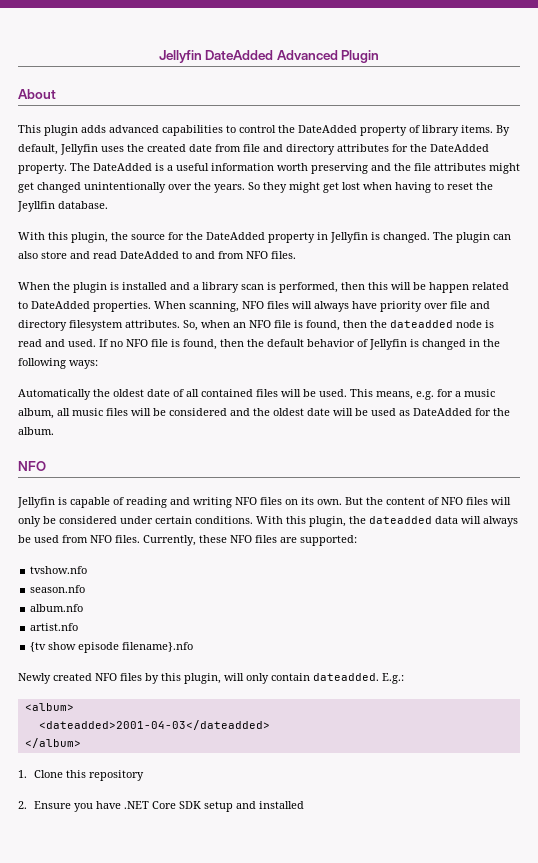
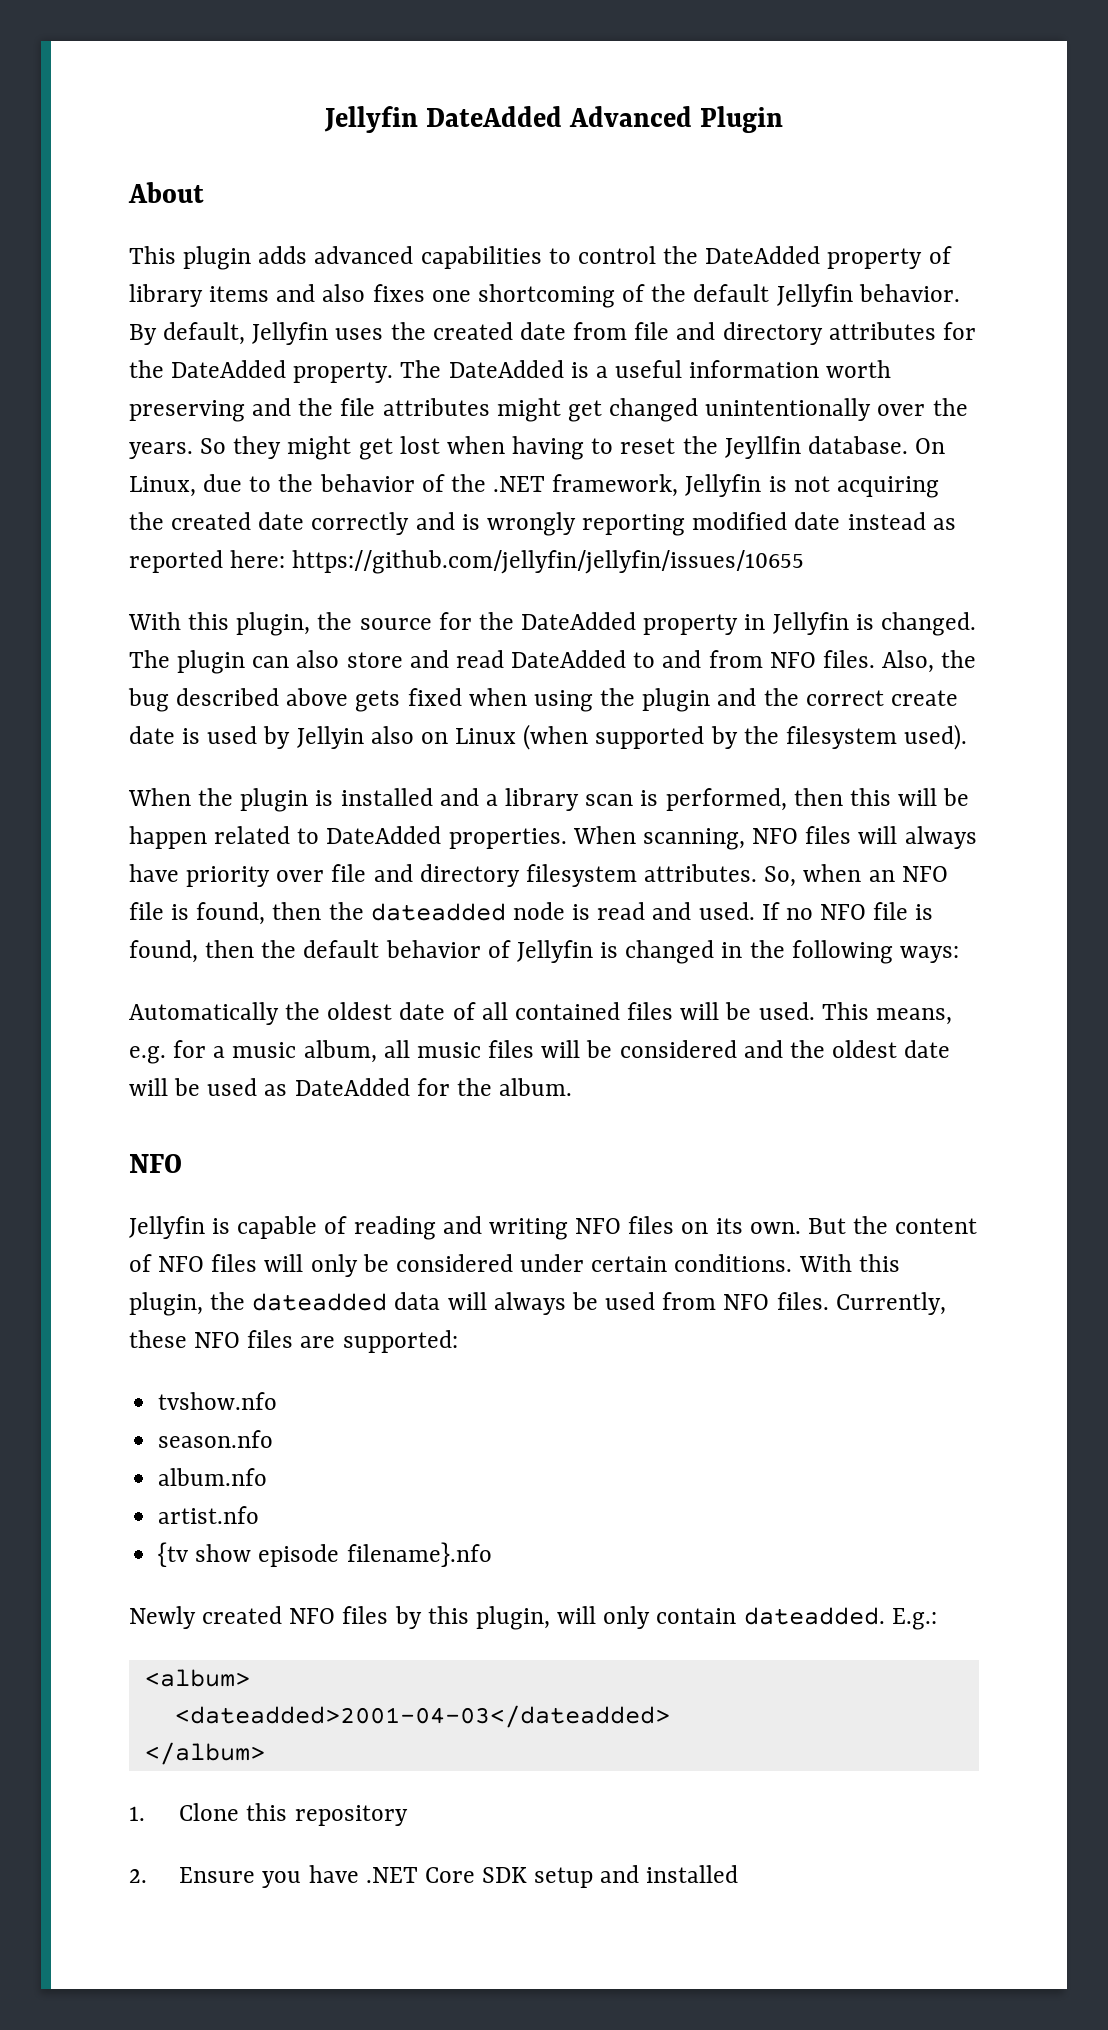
- This plugin adds advanced capabilities to control the DateAdded property of library items.
+ This plugin adds advanced capabilities to control the DateAdded property of library items and also fixes one shortcoming of the default Jellyfin behavior.
+ On Linux, due to the behavior of the .NET framework, Jellyfin is not acquiring the created date correctly and is wrongly reporting modified date instead as reported here: https://github.com/jellyfin/jellyfin/issues/10655
+ Also, the bug described above gets fixed when using the plugin and the correct create date is used by Jellyin also on Linux (when supported by the filesystem used).

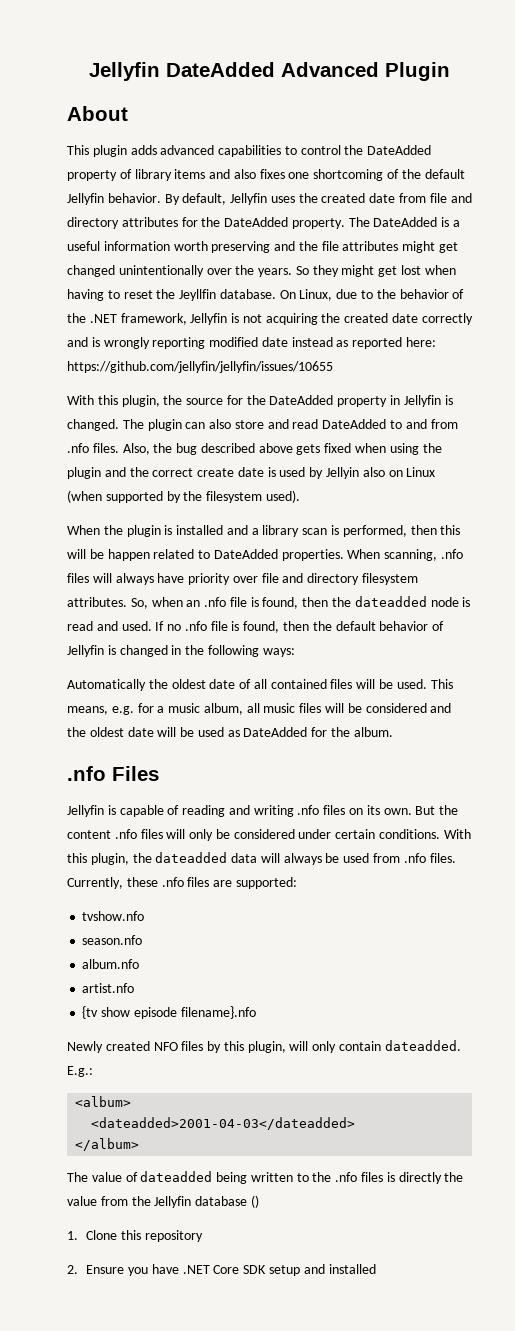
- The plugin can also store and read DateAdded to and from NFO files.
+ The plugin can also store and read DateAdded to and from .nfo files.
- When scanning, NFO files will always have priority over file and directory filesystem attributes.
+ When scanning, .nfo files will always have priority over file and directory filesystem attributes.
- So, when an NFO file is found, then the dateadded node is read and used.
+ So, when an .nfo file is found, then the dateadded node is read and used.
- If no NFO file is found, then the default behavior of Jellyfin is changed in the following ways:
+ If no .nfo file is found, then the default behavior of Jellyfin is changed in the following ways:
  This means, e.g. for a music album, all music files will be considered and the oldest date will be used as DateAdded for the album.
- NFO
+ .nfo Files
- Jellyfin is capable of reading and writing NFO files on its own.
+ Jellyfin is capable of reading and writing .nfo files on its own.
- But the content of NFO files will only be considered under certain conditions.
+ But the content .nfo files will only be considered under certain conditions.
- With this plugin, the dateadded data will always be used from NFO files.
+ With this plugin, the dateadded data will always be used from .nfo files.
- Currently, these NFO files are supported:
+ Currently, these .nfo files are supported:
+ The value of dateadded being written to the .nfo files is directly the value from the Jellyfin database ()

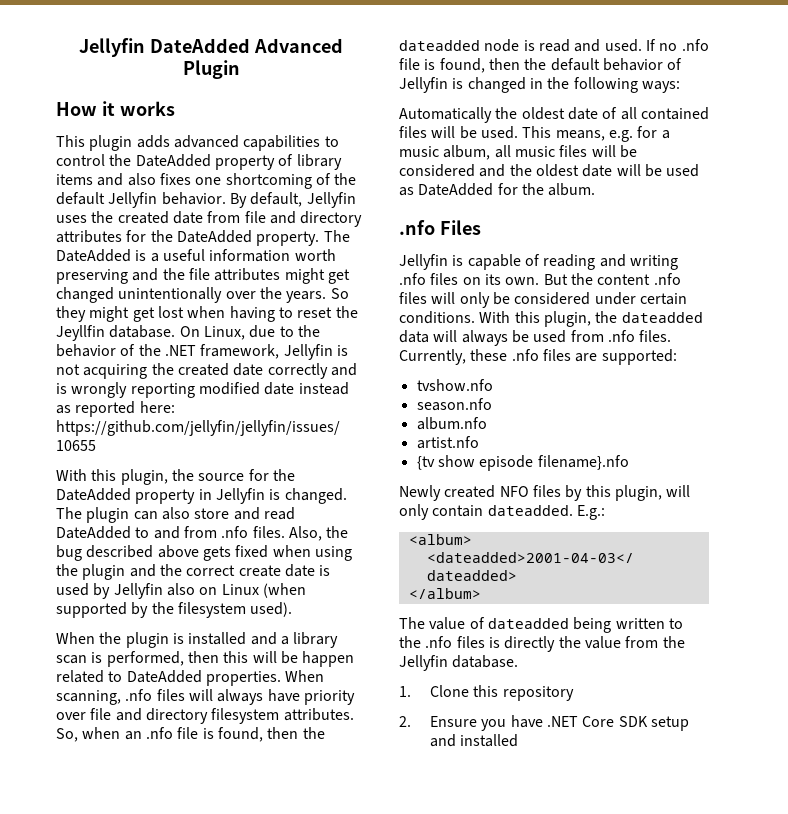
- About
+ How it works
- Also, the bug described above gets fixed when using the plugin and the correct create date is used by Jellyin also on Linux (when supported by the filesystem used).
+ Also, the bug described above gets fixed when using the plugin and the correct create date is used by Jellyfin also on Linux (when supported by the filesystem used).
- The value of dateadded being written to the .nfo files is directly the value from the Jellyfin database ()
+ The value of dateadded being written to the .nfo files is directly the value from the Jellyfin database.

